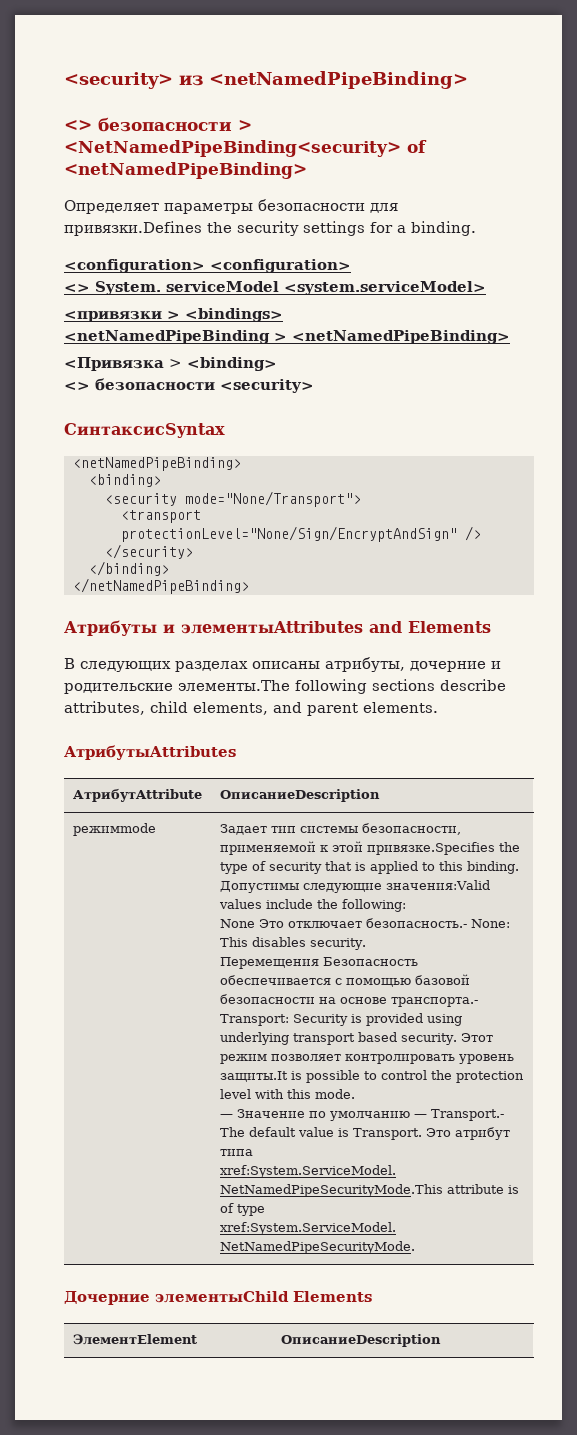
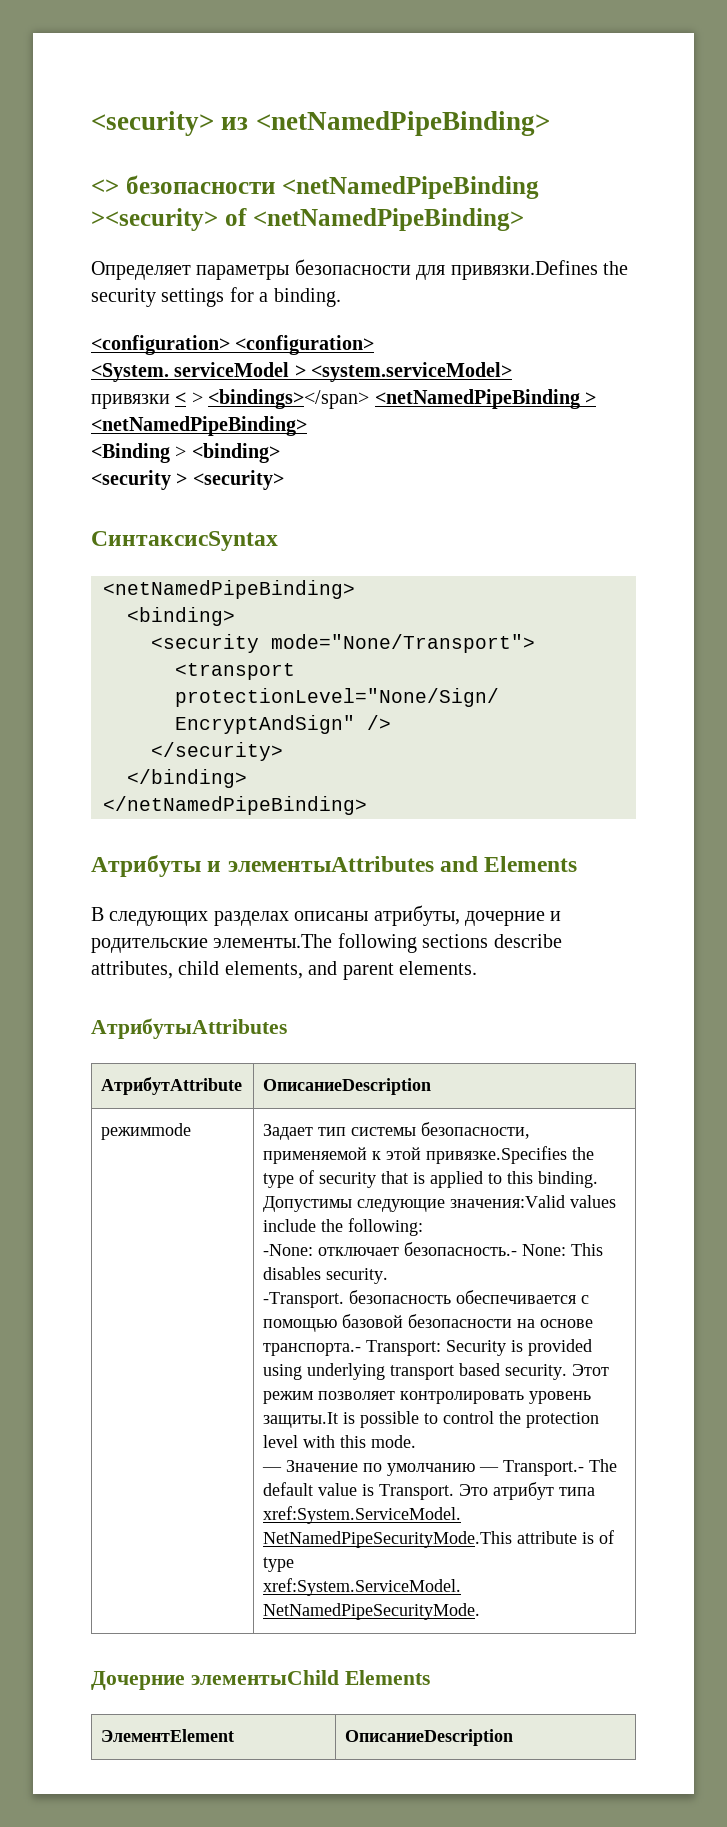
- <> безопасности > <NetNamedPipeBinding<security> of <netNamedPipeBinding>
+ <> безопасности <netNamedPipeBinding ><security> of <netNamedPipeBinding>
- <> System. serviceModel <system.serviceModel>
- <привязки > <bindings>
- <netNamedPipeBinding > <netNamedPipeBinding>
+ <System. serviceModel > <system.serviceModel>
+ привязки < > <bindings></span> <netNamedPipeBinding > <netNamedPipeBinding>
- <Привязка > <binding>
+ <Binding > <binding>
- <> безопасности <security>
+ <security > <security>
- None Это отключает безопасность.- None: This disables security.
+ -None: отключает безопасность.- None: This disables security.
- Перемещения Безопасность обеспечивается с помощью базовой безопасности на основе транспорта.- Transport: Security is provided using underlying transport based security.
+ -Transport. безопасность обеспечивается с помощью базовой безопасности на основе транспорта.- Transport: Security is provided using underlying transport based security.

